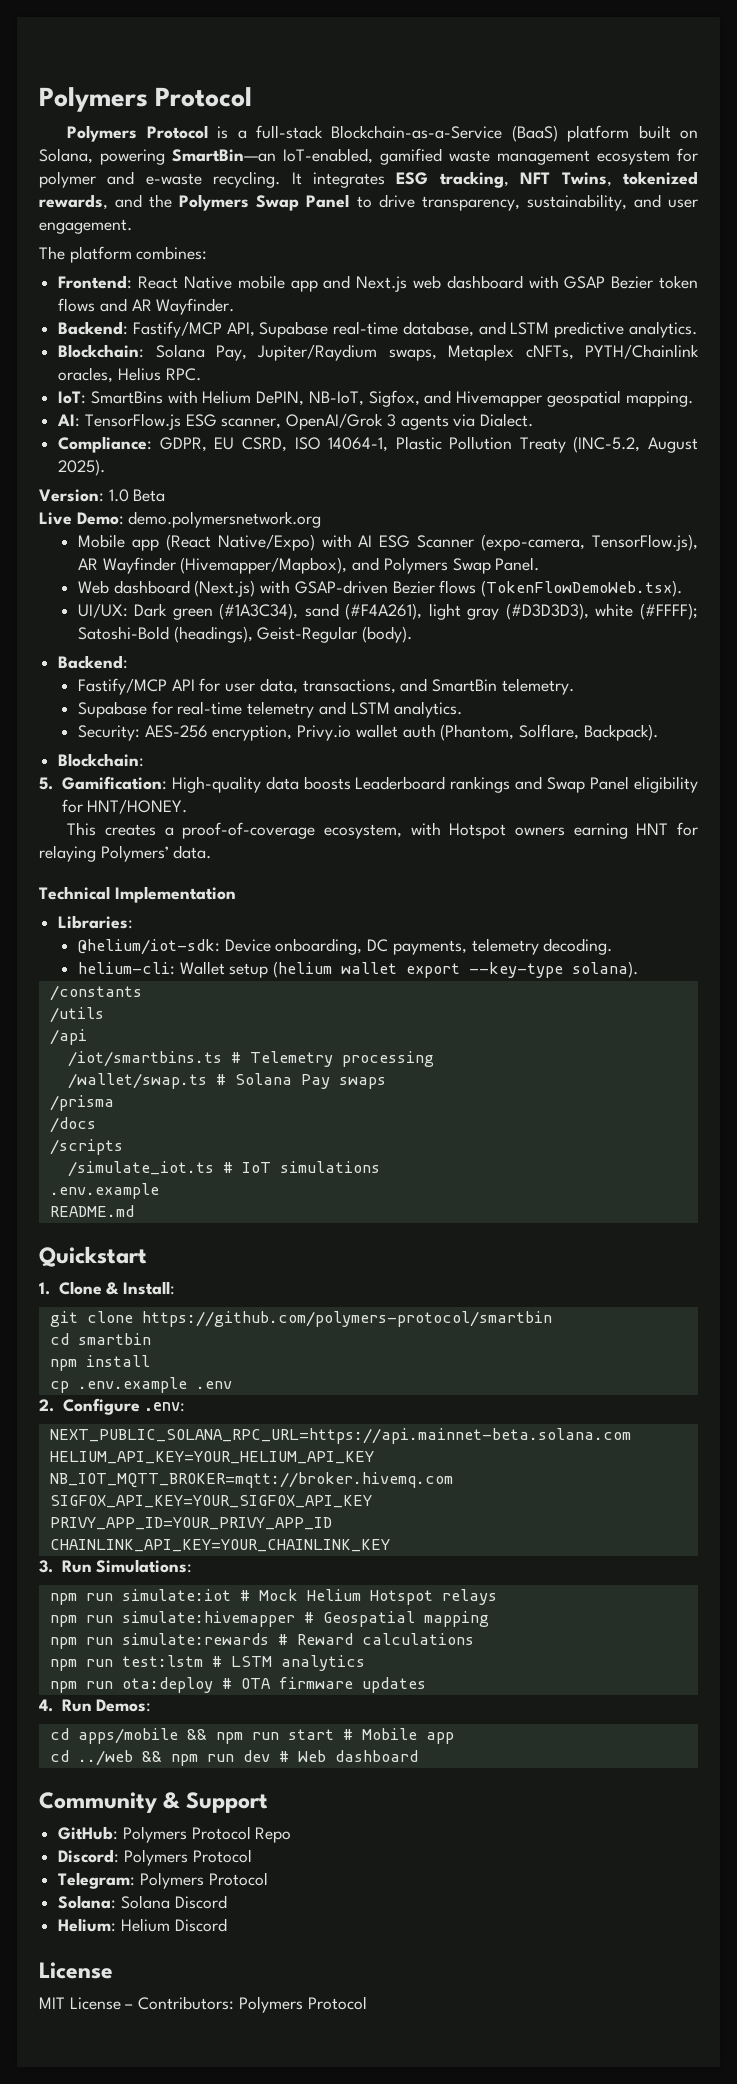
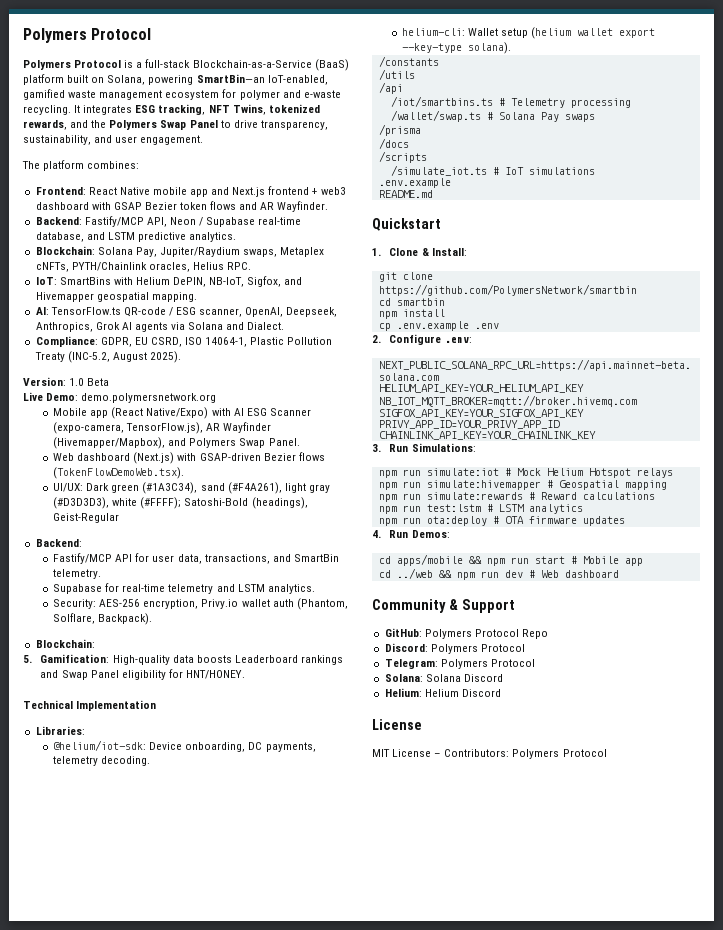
- Frontend: React Native mobile app and Next.js web dashboard with GSAP Bezier token flows and AR Wayfinder.
+ Frontend: React Native mobile app and Next.js frontend + web3 dashboard with GSAP Bezier token flows and AR Wayfinder.
- Backend: Fastify/MCP API, Supabase real-time database, and LSTM predictive analytics.
+ Backend: Fastify/MCP API, Neon / Supabase real-time database, and LSTM predictive analytics.
- AI: TensorFlow.js ESG scanner, OpenAI/Grok 3 agents via Dialect.
+ AI: TensorFlow.ts QR-code / ESG scanner, OpenAI, Deepseek, Anthropics, Grok AI agents via Solana and Dialect.
- UI/UX: Dark green (#1A3C34), sand (#F4A261), light gray (#D3D3D3), white (#FFFF); Satoshi-Bold (headings), Geist-Regular (body).
+ UI/UX: Dark green (#1A3C34), sand (#F4A261), light gray (#D3D3D3), white (#FFFF); Satoshi-Bold (headings), Geist-Regular
- This creates a proof-of-coverage ecosystem, with Hotspot owners earning HNT for relaying Polymers’ data.
- git clone https://github.com/polymers-protocol/smartbin
+ git clone https://github.com/PolymersNetwork/smartbin

